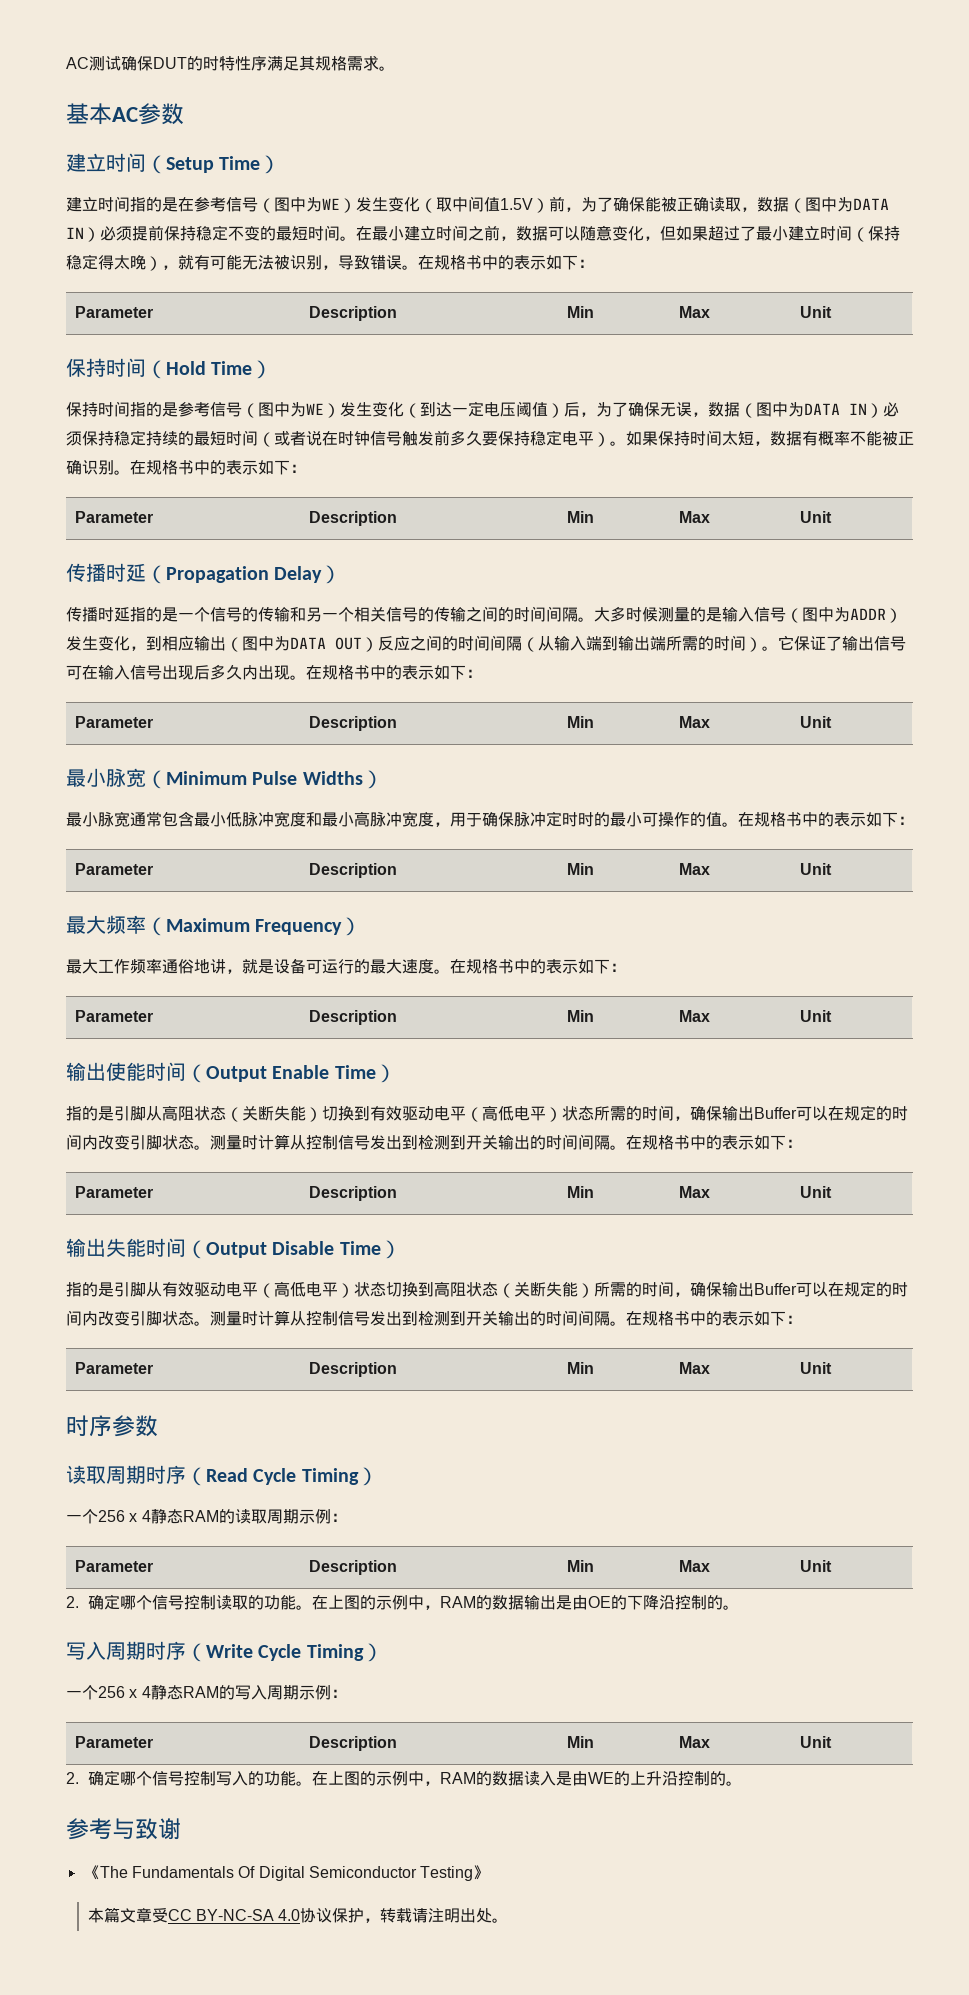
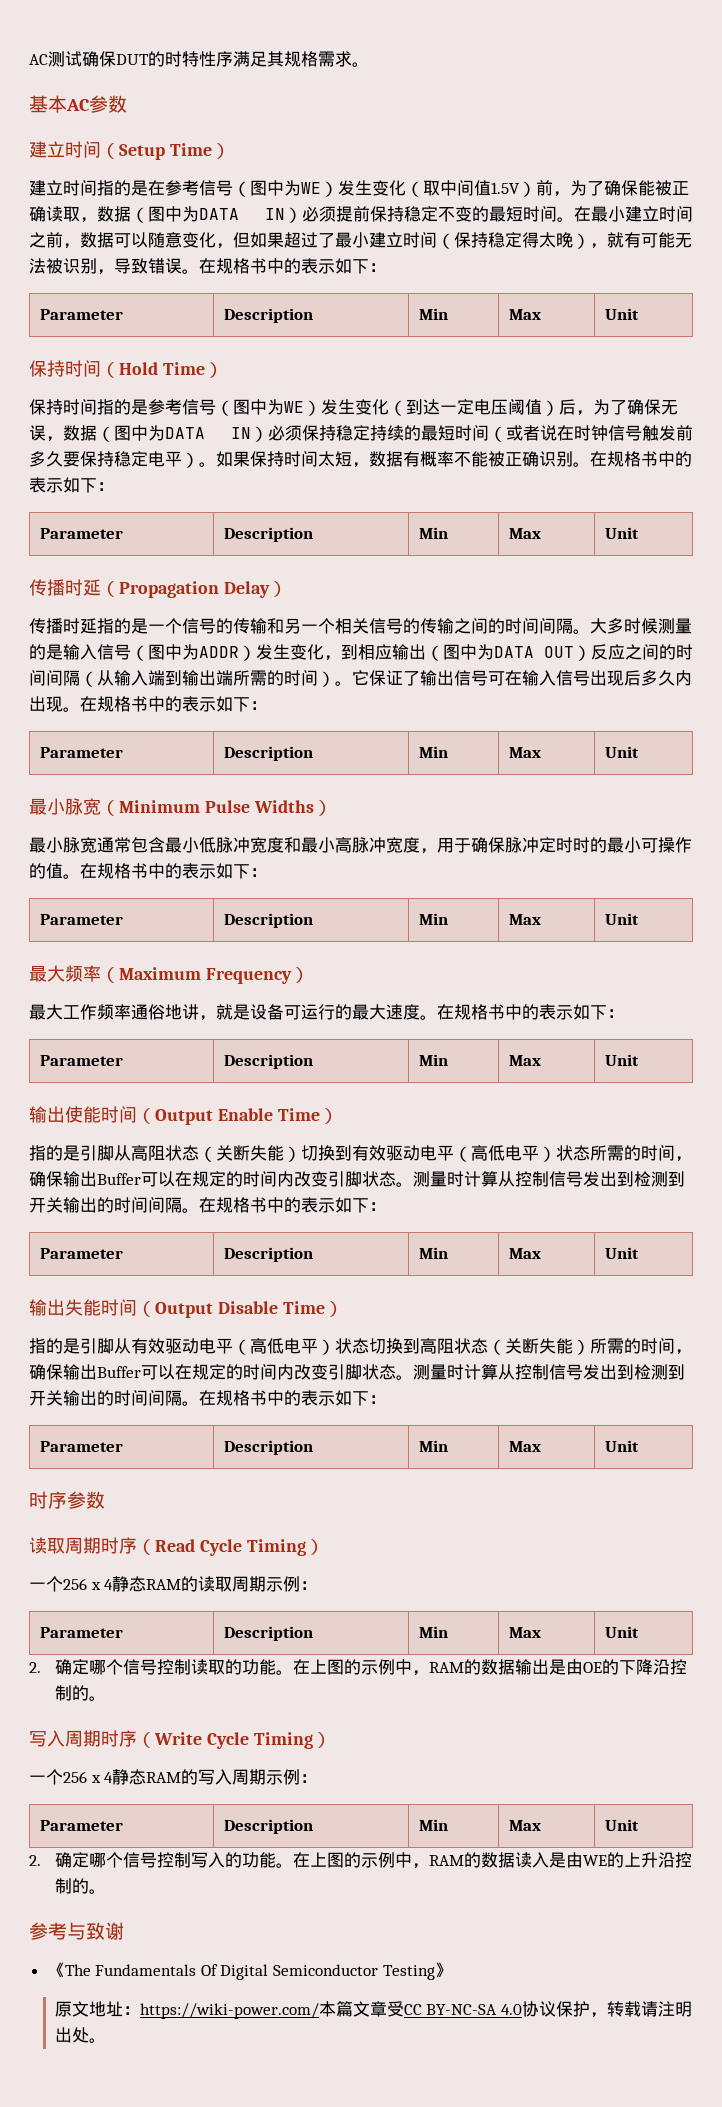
- 本篇文章受CC BY-NC-SA 4.0协议保护，转载请注明出处。
+ 原文地址：https://wiki-power.com/本篇文章受CC BY-NC-SA 4.0协议保护，转载请注明出处。

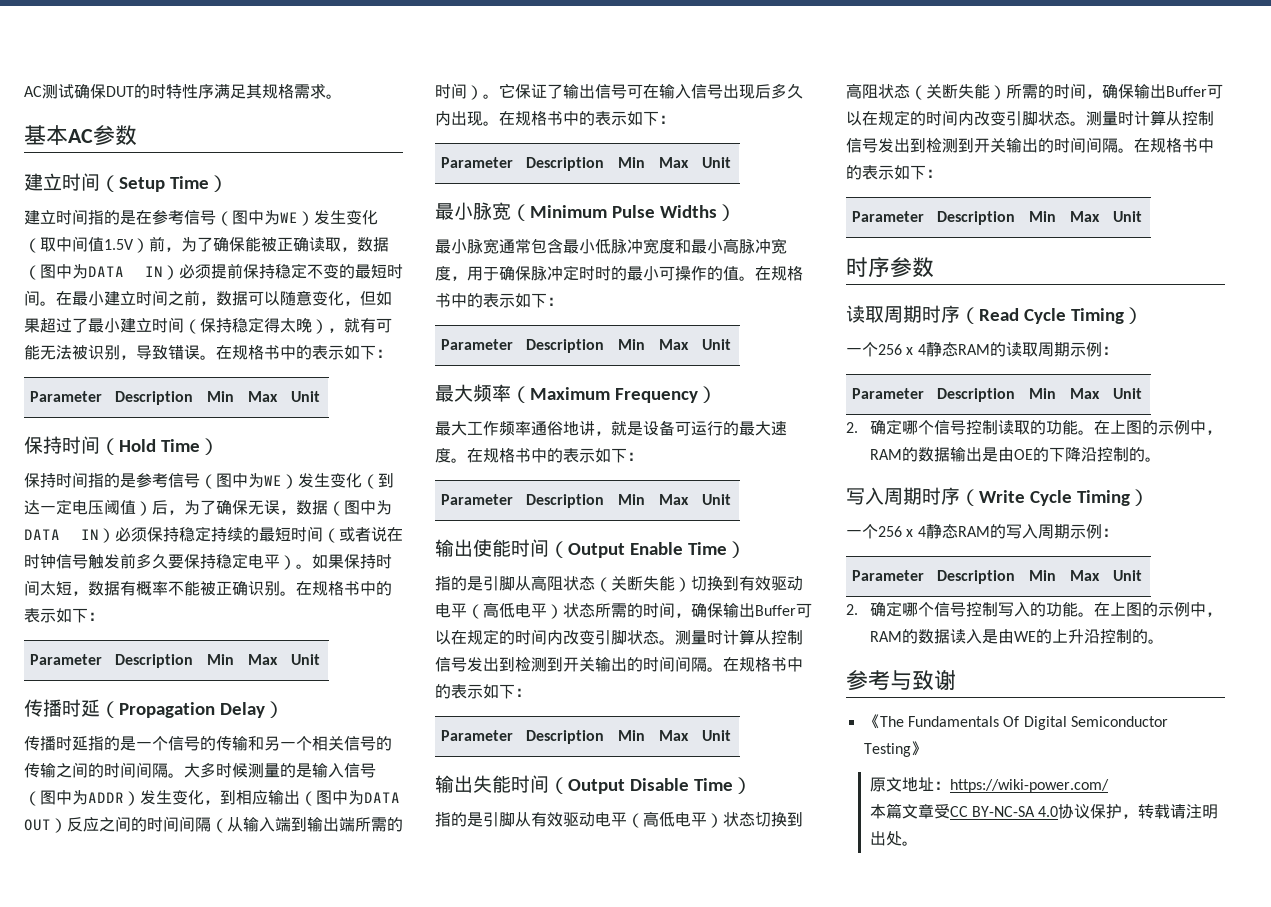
- 原文地址：https://wiki-power.com/本篇文章受CC BY-NC-SA 4.0协议保护，转载请注明出处。
+ 原文地址：https://wiki-power.com/
+ 本篇文章受CC BY-NC-SA 4.0协议保护，转载请注明出处。

